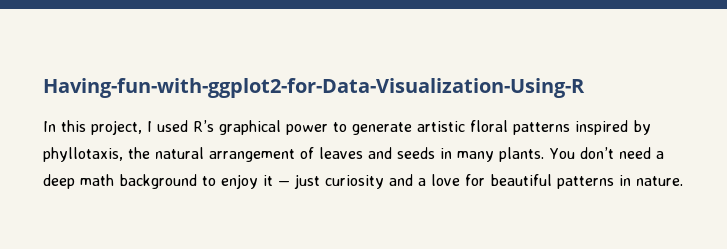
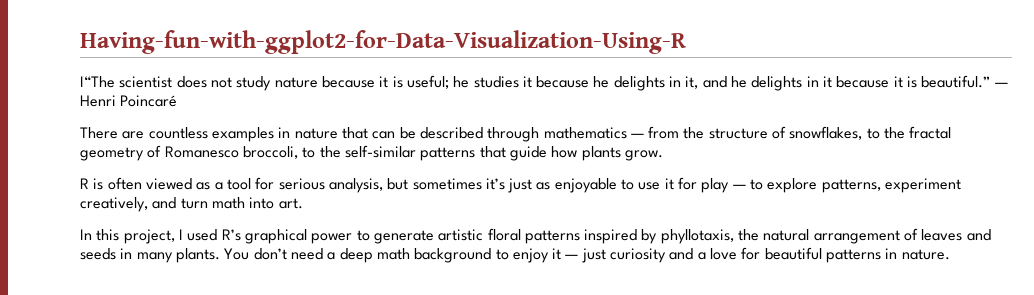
+ I“The scientist does not study nature because it is useful; he studies it because he delights in it, and he delights in it because it is beautiful.” — Henri Poincaré
+ There are countless examples in nature that can be described through mathematics — from the structure of snowflakes, to the fractal geometry of Romanesco broccoli, to the self-similar patterns that guide how plants grow.
+ R is often viewed as a tool for serious analysis, but sometimes it’s just as enjoyable to use it for play — to explore patterns, experiment creatively, and turn math into art.

